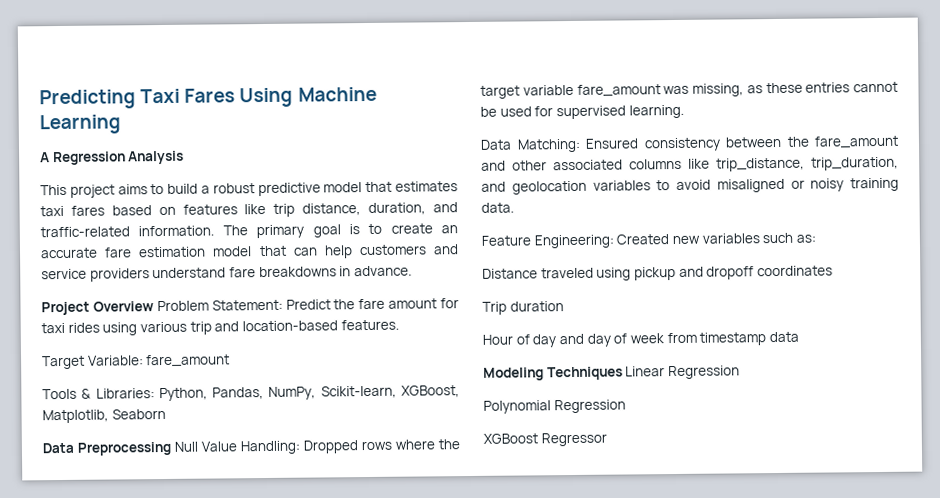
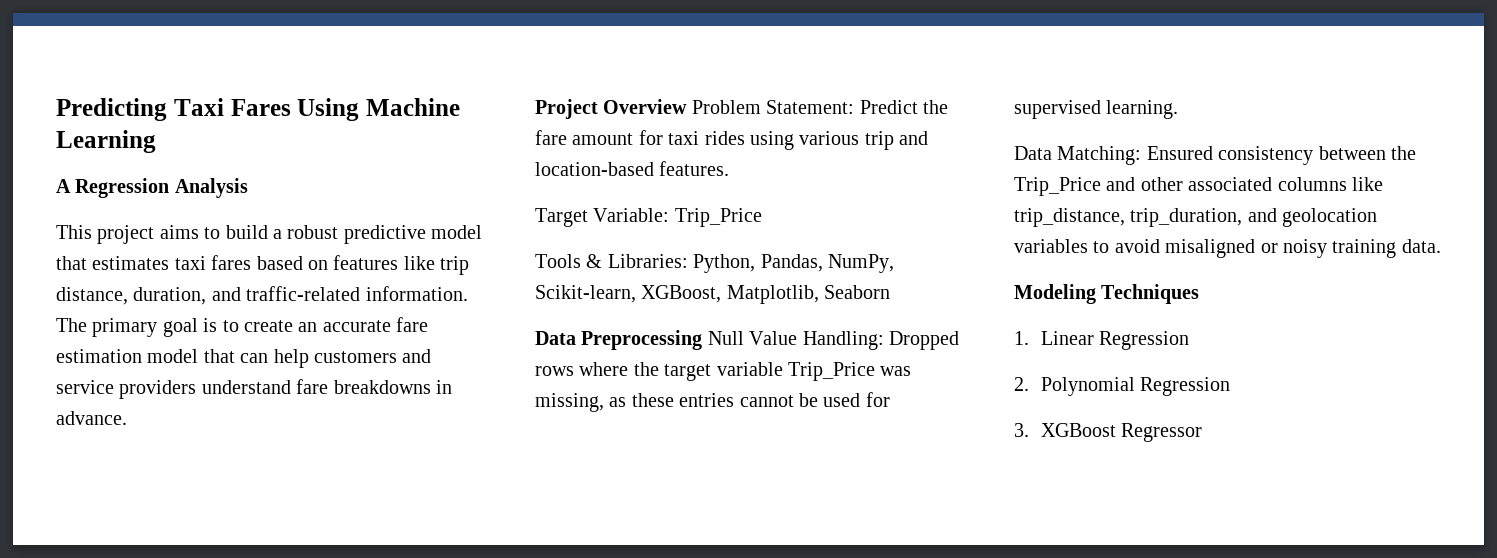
- Target Variable: fare_amount
+ Target Variable: Trip_Price
- Data Preprocessing Null Value Handling: Dropped rows where the target variable fare_amount was missing, as these entries cannot be used for supervised learning.
+ Data Preprocessing Null Value Handling: Dropped rows where the target variable Trip_Price was missing, as these entries cannot be used for supervised learning.
- Data Matching: Ensured consistency between the fare_amount and other associated columns like trip_distance, trip_duration, and geolocation variables to avoid misaligned or noisy training data.
+ Data Matching: Ensured consistency between the Trip_Price and other associated columns like trip_distance, trip_duration, and geolocation variables to avoid misaligned or noisy training data.
- Feature Engineering: Created new variables such as:
- Distance traveled using pickup and dropoff coordinates
- Trip duration
- Hour of day and day of week from timestamp data
- Modeling Techniques Linear Regression
+ Modeling Techniques
+ 1. Linear Regression
- Polynomial Regression
+ 2. Polynomial Regression
- XGBoost Regressor
+ 3. XGBoost Regressor

